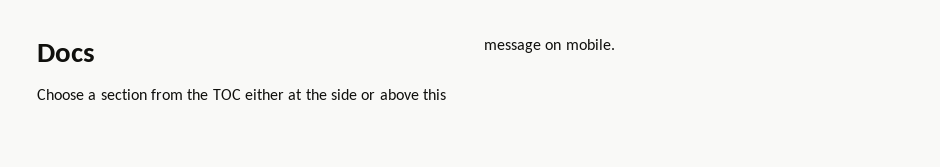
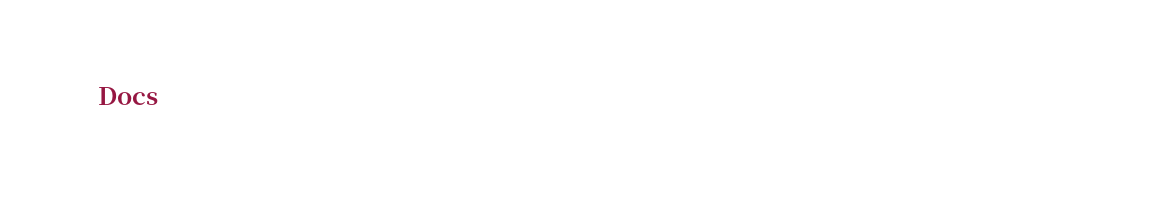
- Choose a section from the TOC either at the side or above this message on mobile.

